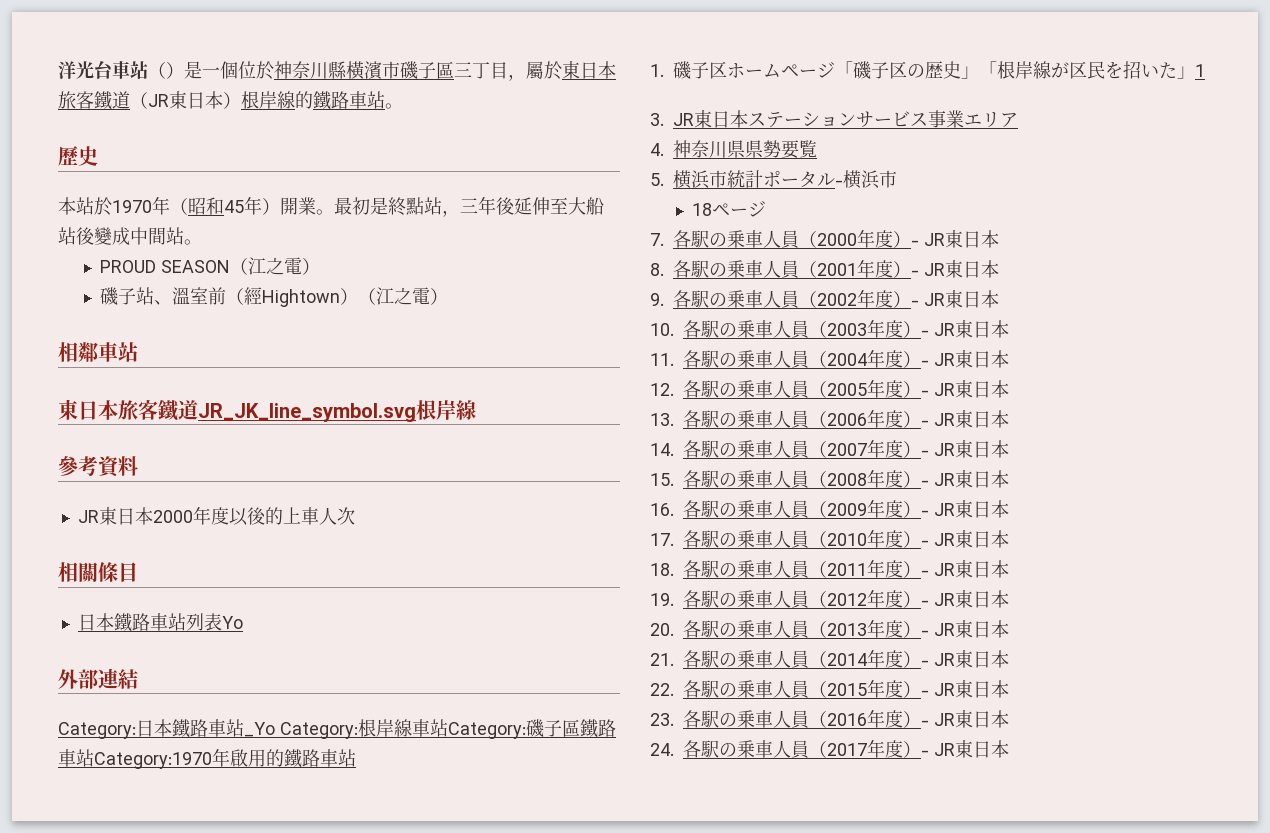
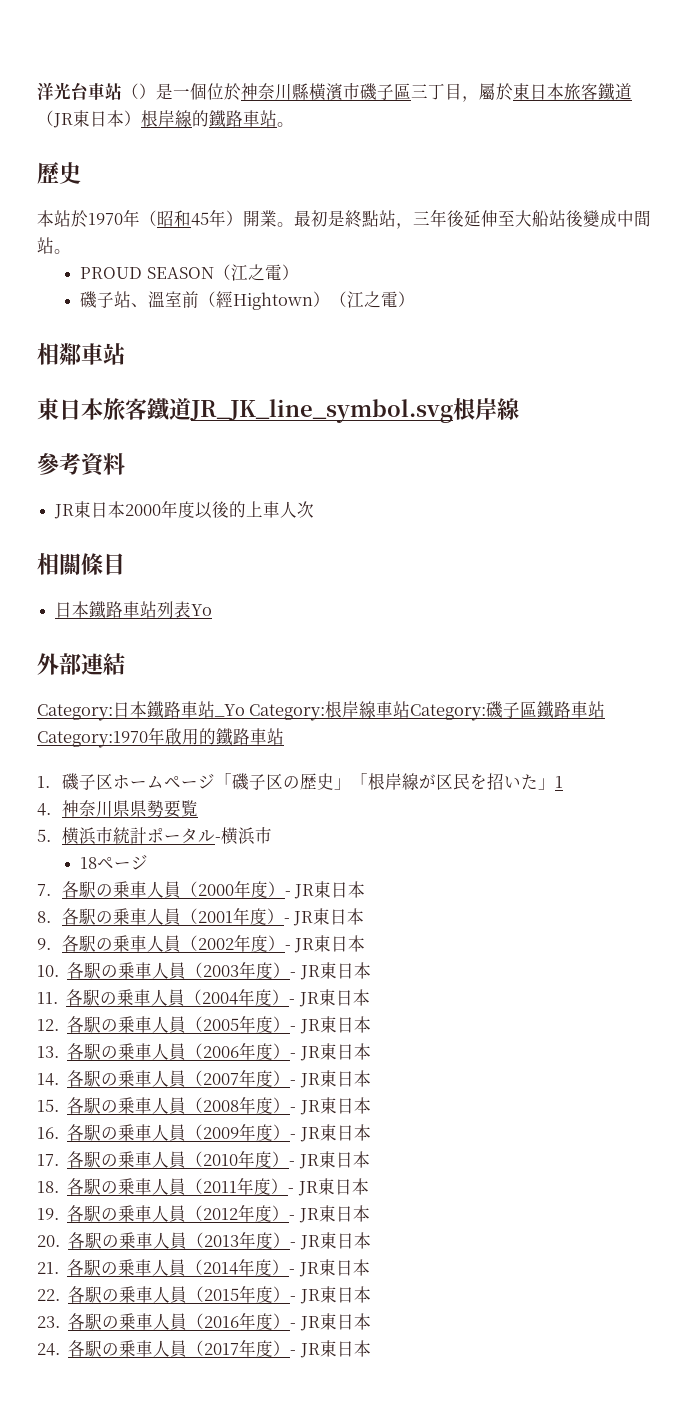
- 3. JR東日本ステーションサービス事業エリア

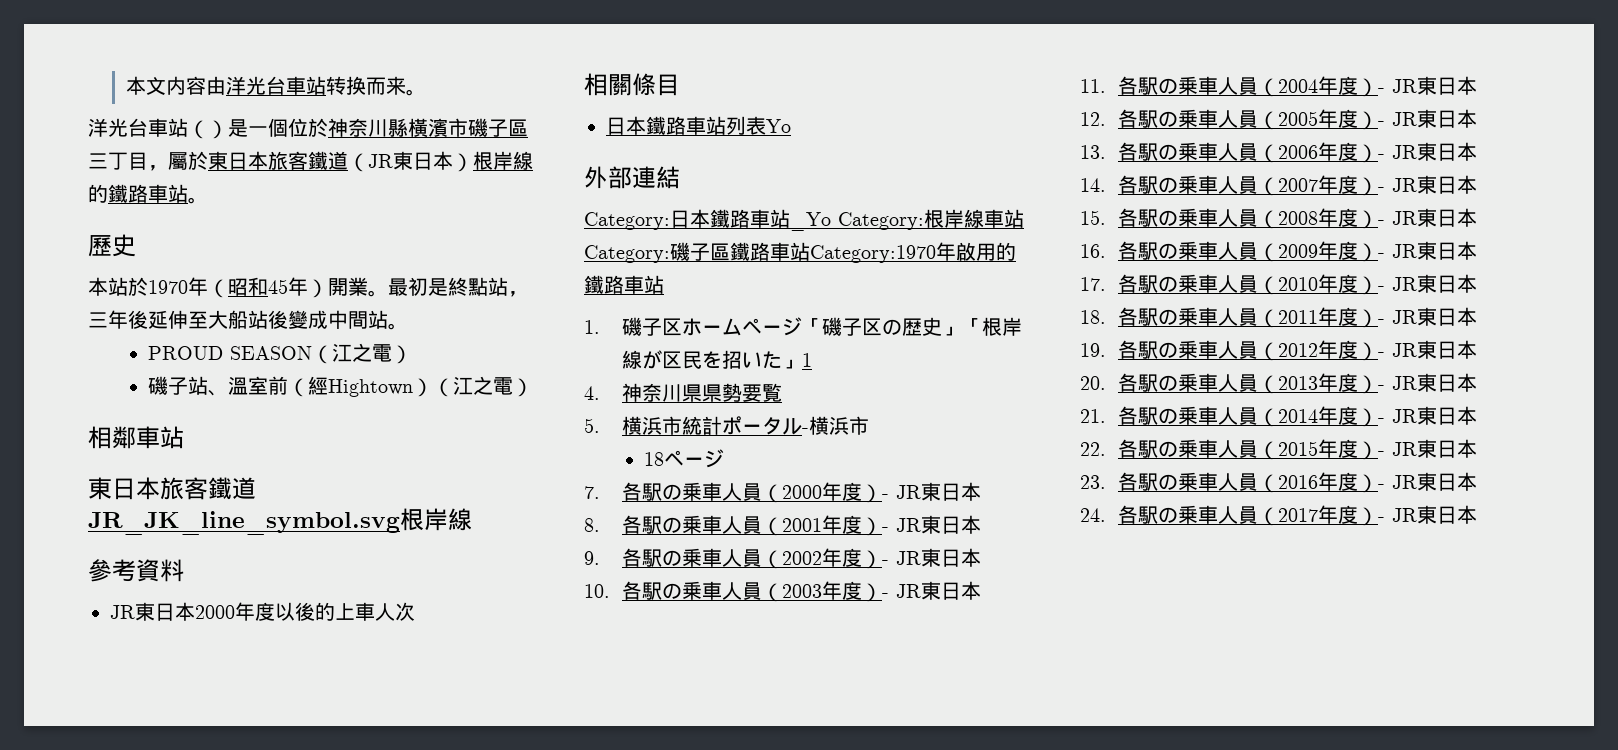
+ 本文内容由洋光台車站转换而来。

